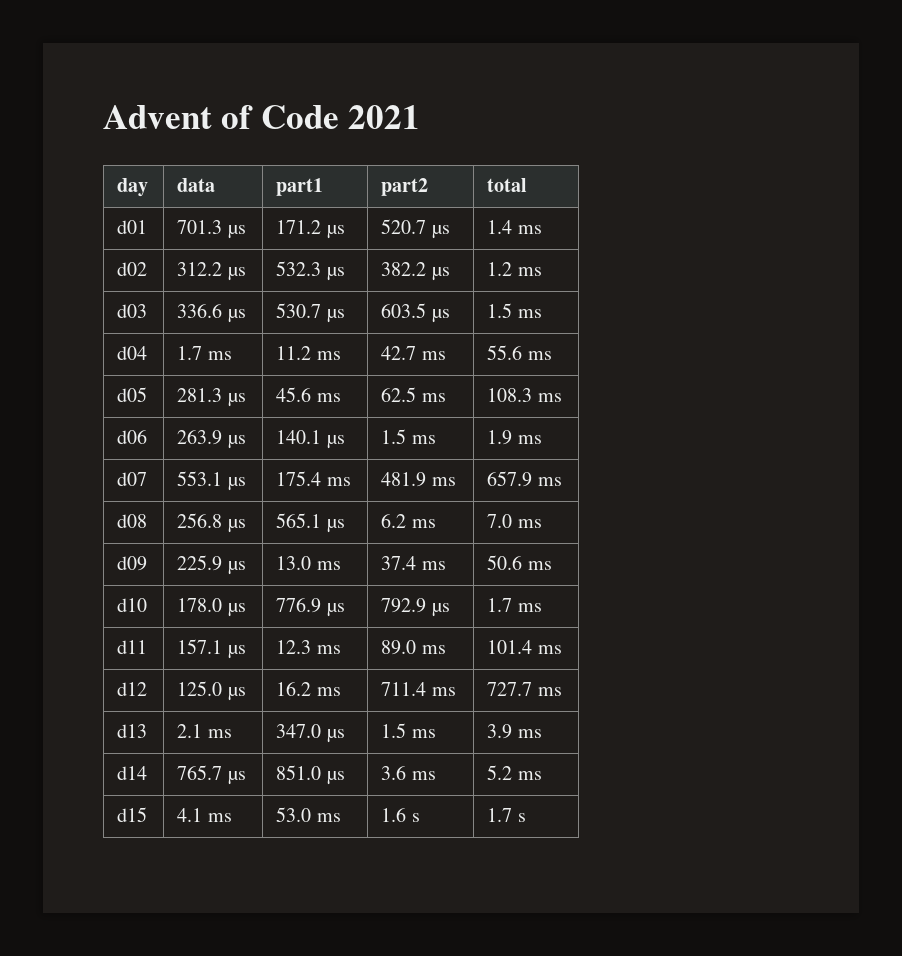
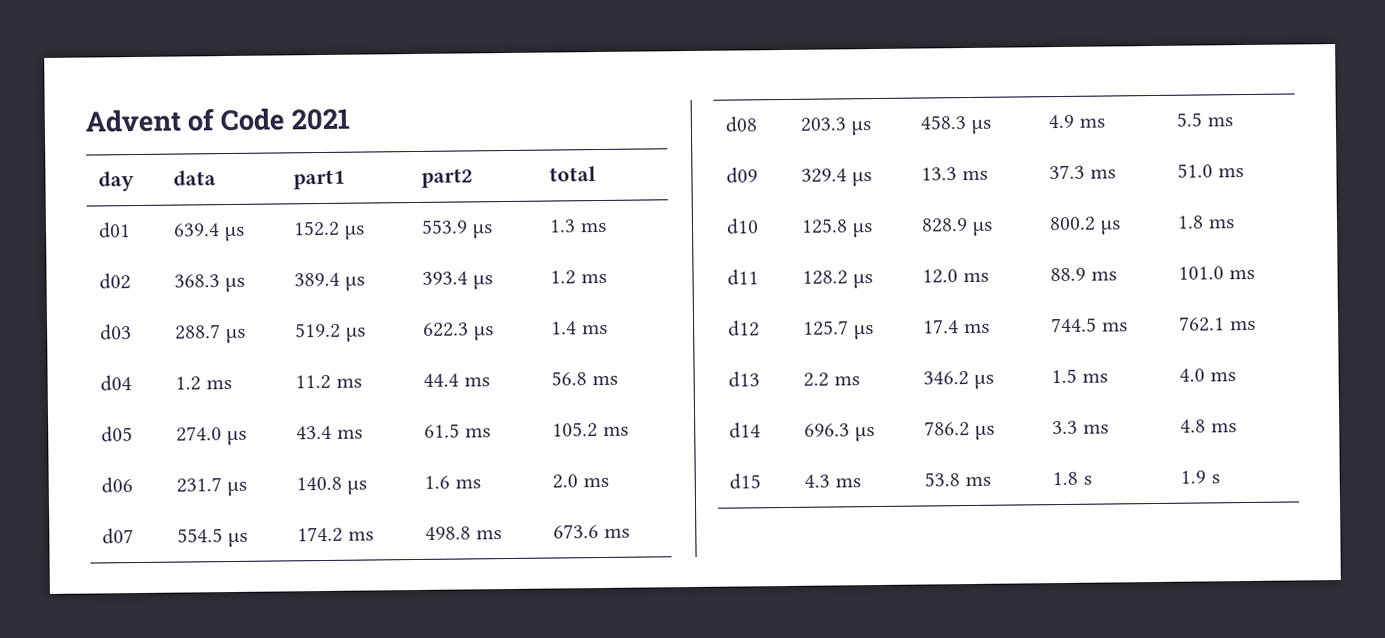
- d01 | 701.3 µs | 171.2 µs | 520.7 µs | 1.4 ms
+ d01 | 639.4 µs | 152.2 µs | 553.9 µs | 1.3 ms
- d02 | 312.2 µs | 532.3 µs | 382.2 µs | 1.2 ms
+ d02 | 368.3 µs | 389.4 µs | 393.4 µs | 1.2 ms
- d03 | 336.6 µs | 530.7 µs | 603.5 µs | 1.5 ms
+ d03 | 288.7 µs | 519.2 µs | 622.3 µs | 1.4 ms
- d04 | 1.7 ms | 11.2 ms | 42.7 ms | 55.6 ms
+ d04 | 1.2 ms | 11.2 ms | 44.4 ms | 56.8 ms
- d05 | 281.3 µs | 45.6 ms | 62.5 ms | 108.3 ms
+ d05 | 274.0 µs | 43.4 ms | 61.5 ms | 105.2 ms
- d06 | 263.9 µs | 140.1 µs | 1.5 ms | 1.9 ms
- d07 | 553.1 µs | 175.4 ms | 481.9 ms | 657.9 ms
- d08 | 256.8 µs | 565.1 µs | 6.2 ms | 7.0 ms
- d09 | 225.9 µs | 13.0 ms | 37.4 ms | 50.6 ms
- d10 | 178.0 µs | 776.9 µs | 792.9 µs | 1.7 ms
- d11 | 157.1 µs | 12.3 ms | 89.0 ms | 101.4 ms
- d12 | 125.0 µs | 16.2 ms | 711.4 ms | 727.7 ms
- d13 | 2.1 ms | 347.0 µs | 1.5 ms | 3.9 ms
+ d06 | 231.7 µs | 140.8 µs | 1.6 ms | 2.0 ms
+ d07 | 554.5 µs | 174.2 ms | 498.8 ms | 673.6 ms
+ d08 | 203.3 µs | 458.3 µs | 4.9 ms | 5.5 ms
+ d09 | 329.4 µs | 13.3 ms | 37.3 ms | 51.0 ms
+ d10 | 125.8 µs | 828.9 µs | 800.2 µs | 1.8 ms
+ d11 | 128.2 µs | 12.0 ms | 88.9 ms | 101.0 ms
+ d12 | 125.7 µs | 17.4 ms | 744.5 ms | 762.1 ms
+ d13 | 2.2 ms | 346.2 µs | 1.5 ms | 4.0 ms
- d14 | 765.7 µs | 851.0 µs | 3.6 ms | 5.2 ms
+ d14 | 696.3 µs | 786.2 µs | 3.3 ms | 4.8 ms
- d15 | 4.1 ms | 53.0 ms | 1.6 s | 1.7 s
+ d15 | 4.3 ms | 53.8 ms | 1.8 s | 1.9 s

